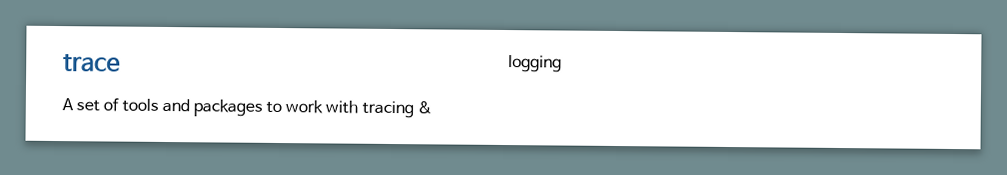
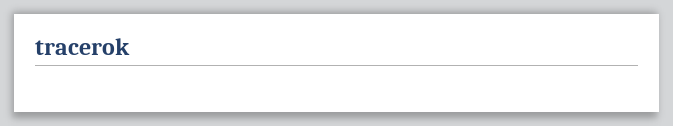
- trace
- A set of tools and packages to work with tracing & logging
+ tracerok

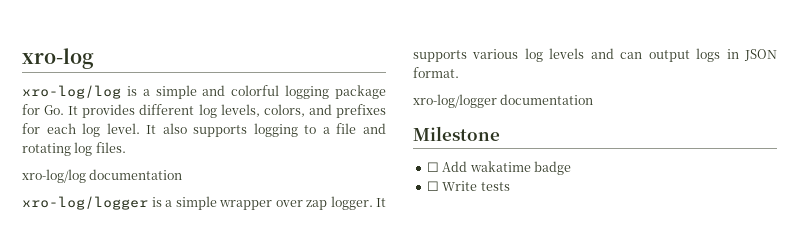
- tracerok
+ xro-log
+ xro-log/log is a simple and colorful logging package for Go. It provides different log levels, colors, and prefixes for each log level. It also supports logging to a file and rotating log files.
+ xro-log/log documentation
+ xro-log/logger is a simple wrapper over zap logger. It supports various log levels and can output logs in JSON format.
+ xro-log/logger documentation
+ Milestone
+ ☐ Add wakatime badge
+ ☐ Write tests

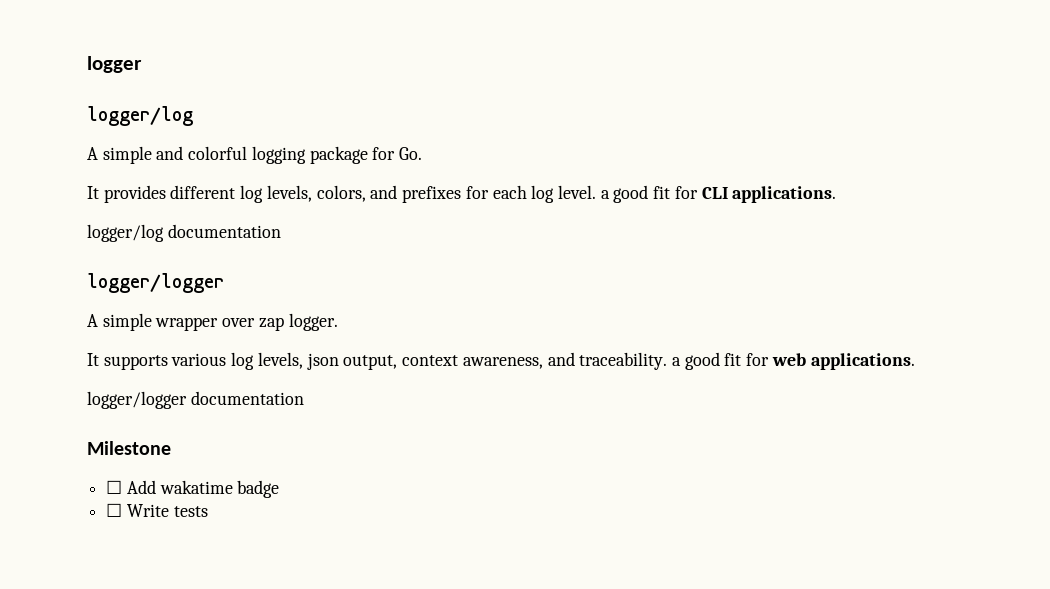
- xro-log
- xro-log/log is a simple and colorful logging package for Go. It provides different log levels, colors, and prefixes for each log level. It also supports logging to a file and rotating log files.
- xro-log/log documentation
- xro-log/logger is a simple wrapper over zap logger. It supports various log levels and can output logs in JSON format.
- xro-log/logger documentation
+ logger
+ logger/log
+ A simple and colorful logging package for Go.
+ It provides different log levels, colors, and prefixes for each log level. a good fit for CLI applications.
+ logger/log documentation
+ logger/logger
+ A simple wrapper over zap logger.
+ It supports various log levels, json output, context awareness, and traceability. a good fit for web applications.
+ logger/logger documentation

